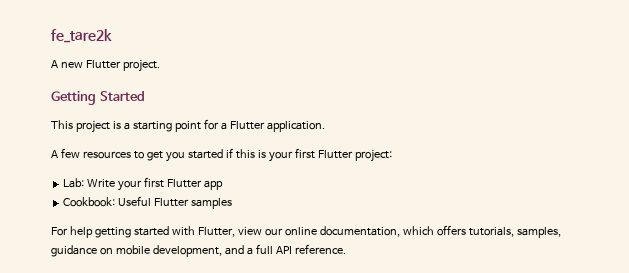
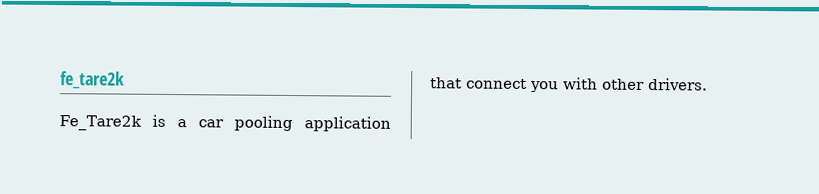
- A new Flutter project.
- Getting Started
- This project is a starting point for a Flutter application.
- A few resources to get you started if this is your first Flutter project:
- Lab: Write your first Flutter app
- Cookbook: Useful Flutter samples
- For help getting started with Flutter, view our online documentation, which offers tutorials, samples, guidance on mobile development, and a full API reference.
+ Fe_Tare2k is a car pooling application that connect you with other drivers.

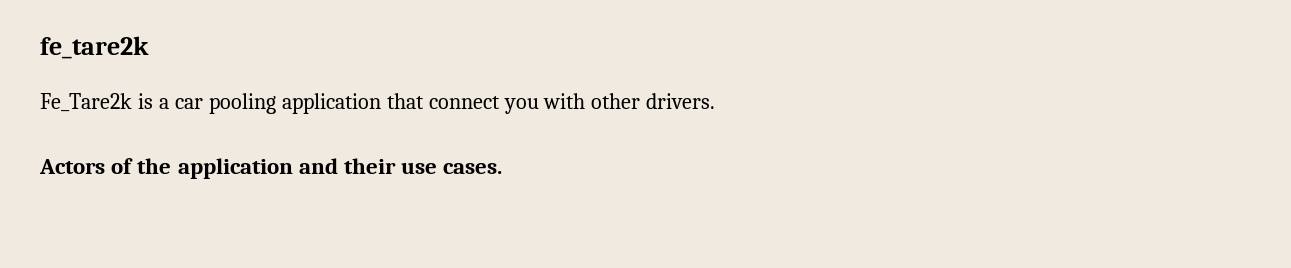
+ Actors of the application and their use cases.

